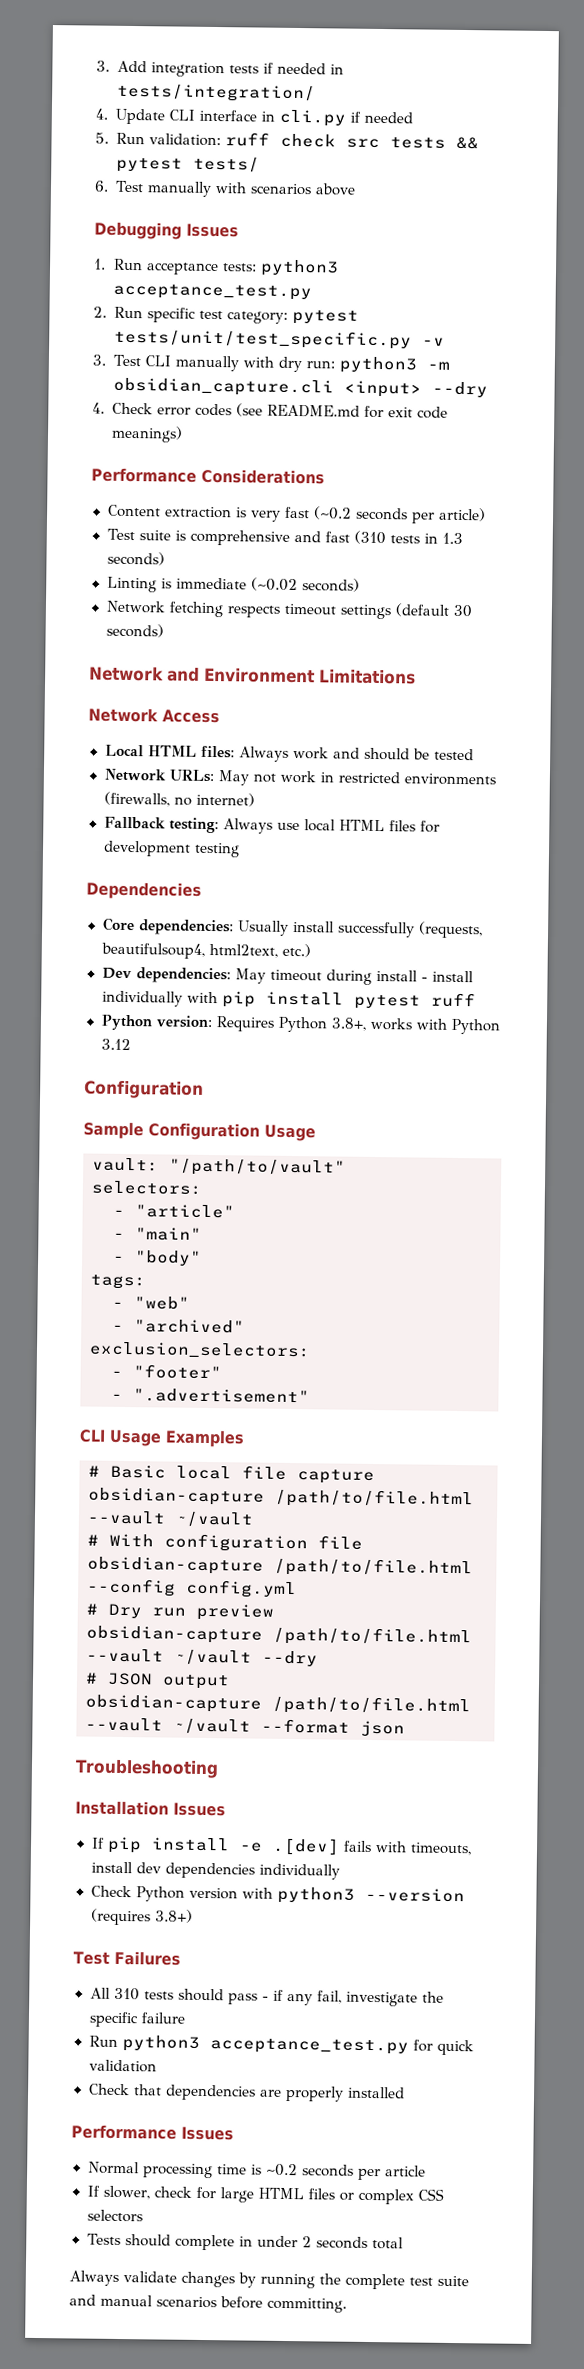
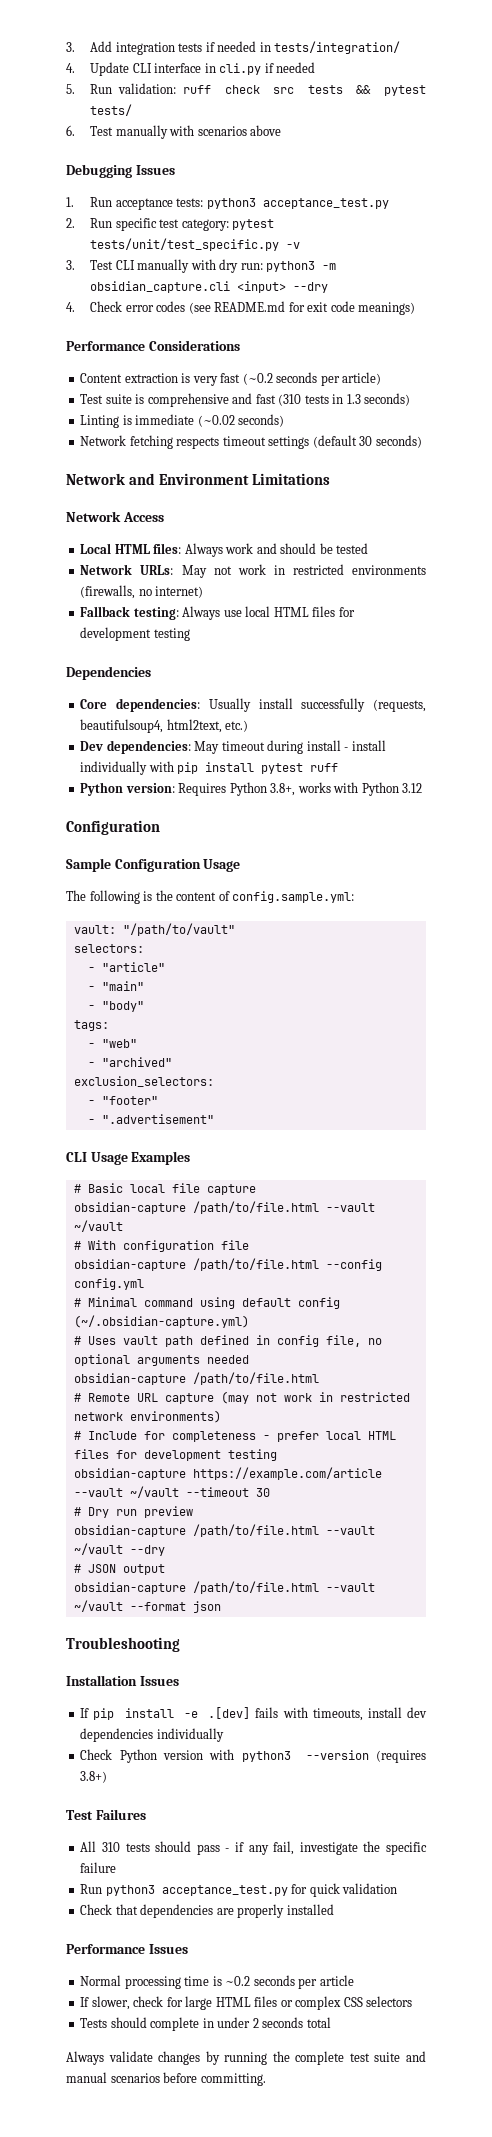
+ The following is the content of config.sample.yml:
+ # Minimal command using default config (~/.obsidian-capture.yml)
+ # Uses vault path defined in config file, no optional arguments needed
+ obsidian-capture /path/to/file.html
+ # Remote URL capture (may not work in restricted network environments)
+ # Include for completeness - prefer local HTML files for development testing
+ obsidian-capture https://example.com/article --vault ~/vault --timeout 30

